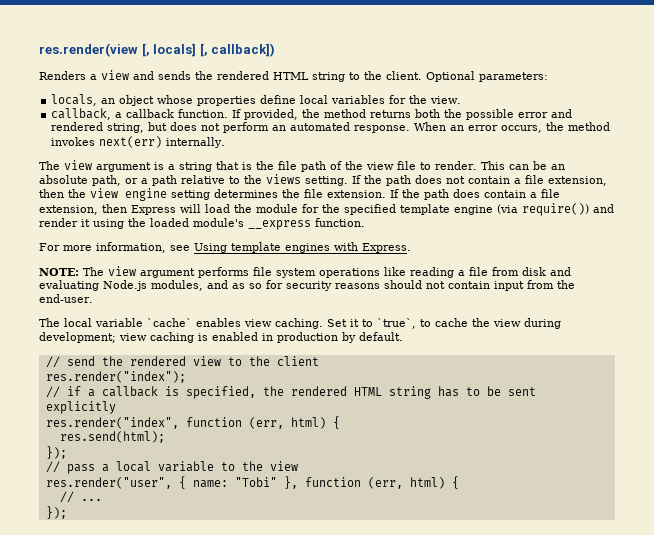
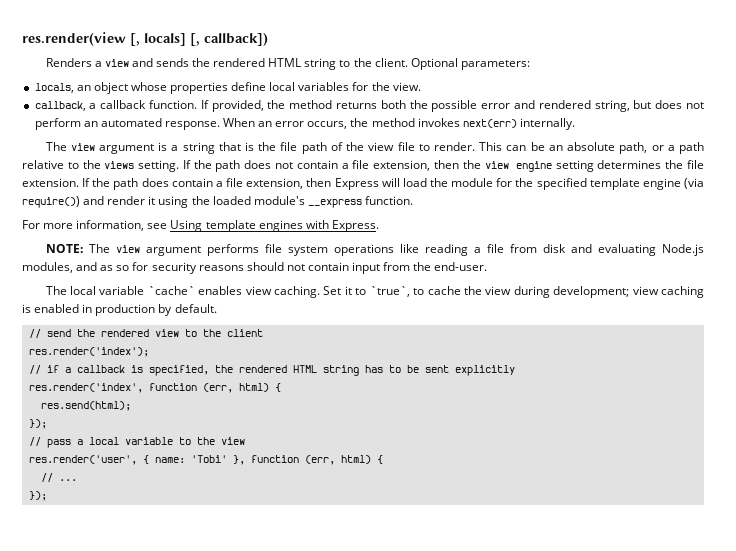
- res.render("index");
+ res.render('index');
- res.render("index", function (err, html) {
+ res.render('index', function (err, html) {
- res.render("user", { name: "Tobi" }, function (err, html) {
+ res.render('user', { name: 'Tobi' }, function (err, html) {

